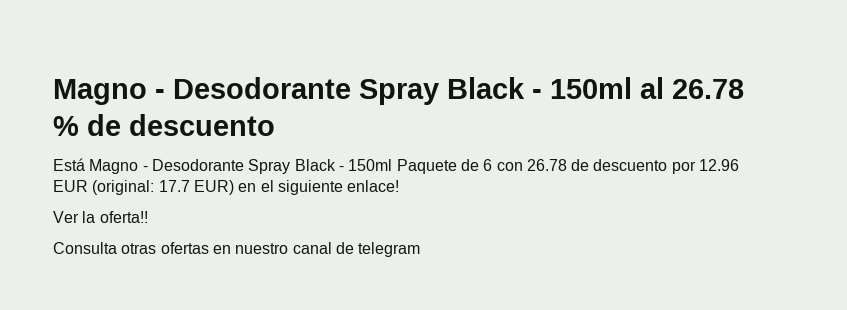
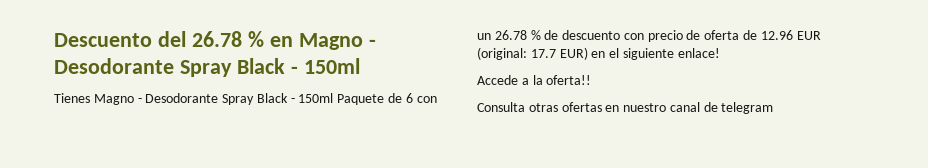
- Magno - Desodorante Spray Black - 150ml al 26.78 % de descuento
- Está Magno - Desodorante Spray Black - 150ml Paquete de 6 con 26.78 de descuento por 12.96 EUR (original: 17.7 EUR) en el siguiente enlace!
+ Descuento del 26.78 % en Magno - Desodorante Spray Black - 150ml
+ Tienes Magno - Desodorante Spray Black - 150ml Paquete de 6 con un 26.78 % de descuento con precio de oferta de 12.96 EUR (original: 17.7 EUR) en el siguiente enlace!
- Ver la oferta!!
+ Accede a la oferta!!

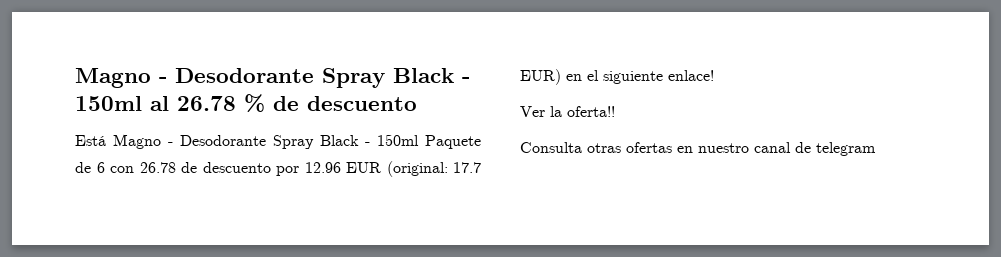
- Descuento del 26.78 % en Magno - Desodorante Spray Black - 150ml
- Tienes Magno - Desodorante Spray Black - 150ml Paquete de 6 con un 26.78 % de descuento con precio de oferta de 12.96 EUR (original: 17.7 EUR) en el siguiente enlace!
+ Magno - Desodorante Spray Black - 150ml al 26.78 % de descuento
+ Está Magno - Desodorante Spray Black - 150ml Paquete de 6 con 26.78 de descuento por 12.96 EUR (original: 17.7 EUR) en el siguiente enlace!
- Accede a la oferta!!
+ Ver la oferta!!

